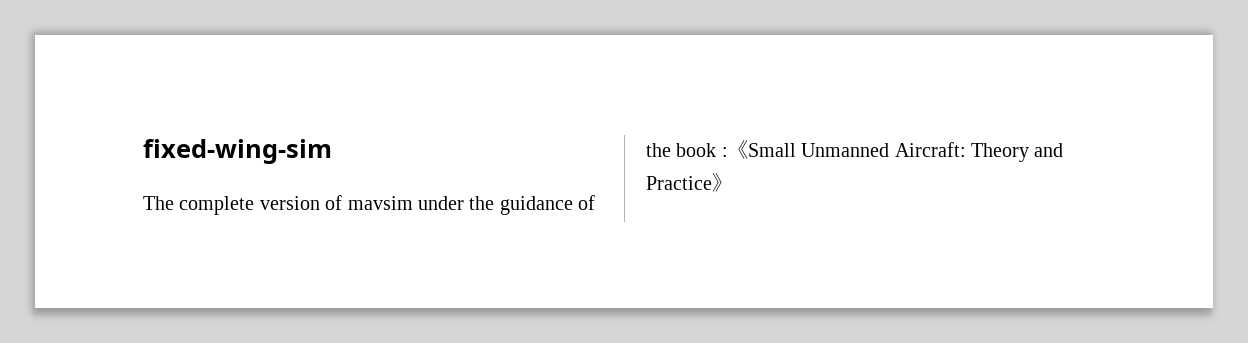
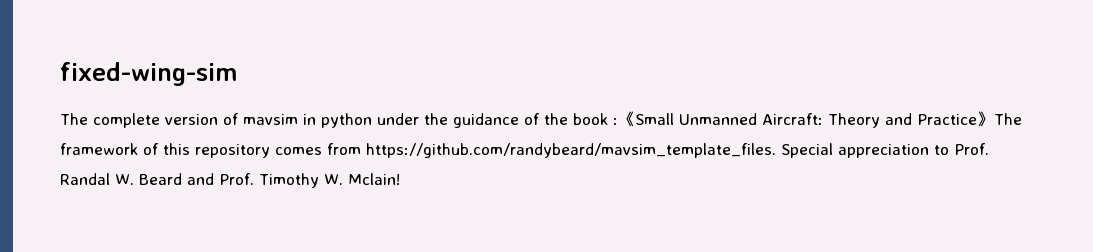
- The complete version of mavsim under the guidance of the book :《Small Unmanned Aircraft: Theory and Practice》
+ The complete version of mavsim in python under the guidance of the book :《Small Unmanned Aircraft: Theory and Practice》The framework of this repository comes from https://github.com/randybeard/mavsim_template_files. Special appreciation to Prof. Randal W. Beard and Prof. Timothy W. Mclain!

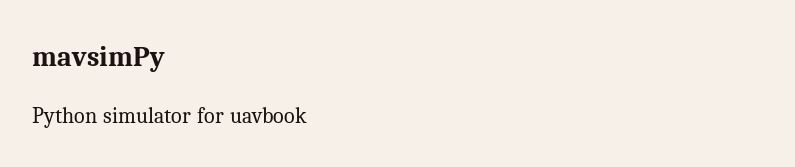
- fixed-wing-sim
- The complete version of mavsim in python under the guidance of the book :《Small Unmanned Aircraft: Theory and Practice》The framework of this repository comes from https://github.com/randybeard/mavsim_template_files. Special appreciation to Prof. Randal W. Beard and Prof. Timothy W. Mclain!
+ mavsimPy
+ Python simulator for uavbook

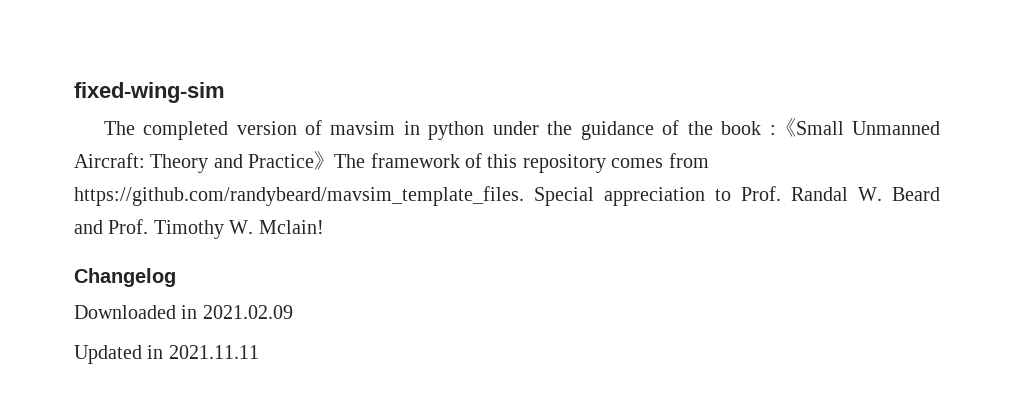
- mavsimPy
- Python simulator for uavbook
+ fixed-wing-sim
+ The completed version of mavsim in python under the guidance of the book :《Small Unmanned Aircraft: Theory and Practice》The framework of this repository comes from https://github.com/randybeard/mavsim_template_files. Special appreciation to Prof. Randal W. Beard and Prof. Timothy W. Mclain!
+ Changelog
+ Downloaded in 2021.02.09
+ Updated in 2021.11.11

